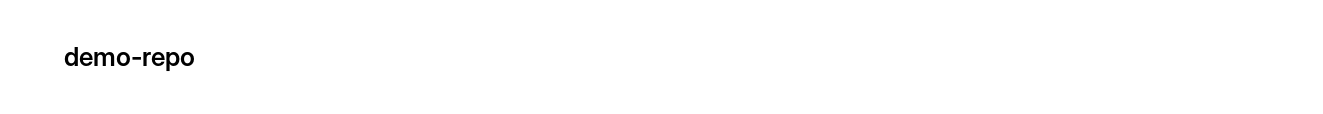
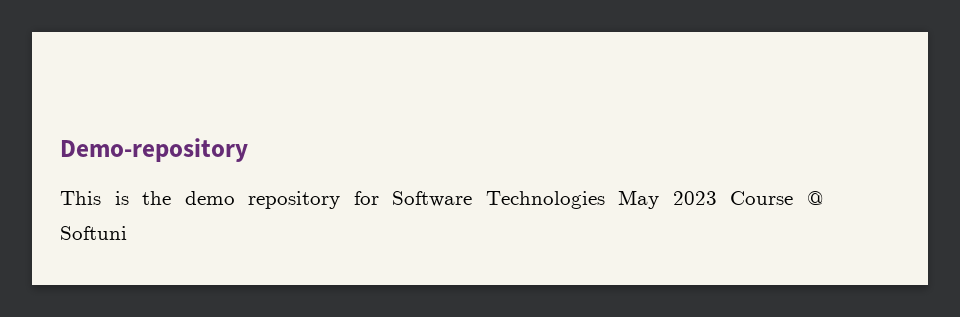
- demo-repo
+ Demo-repository
+ This is the demo repository for Software Technologies May 2023 Course @ Softuni

